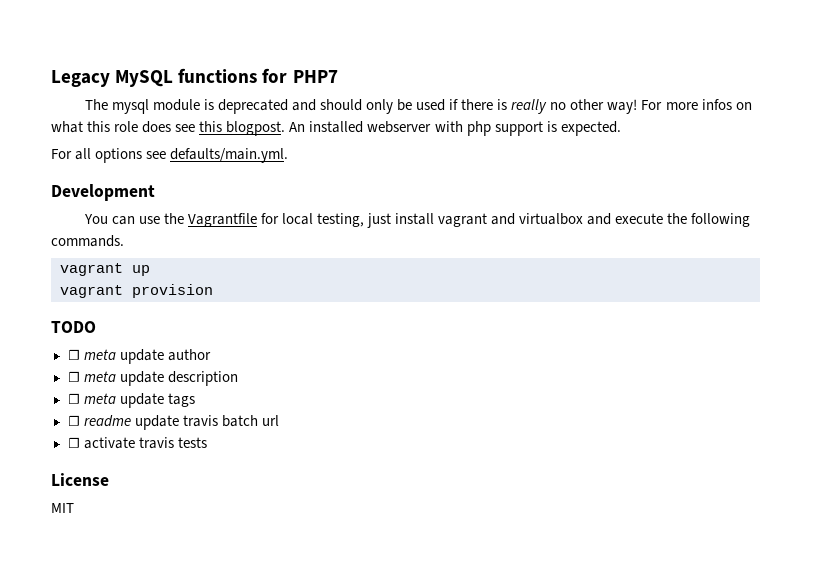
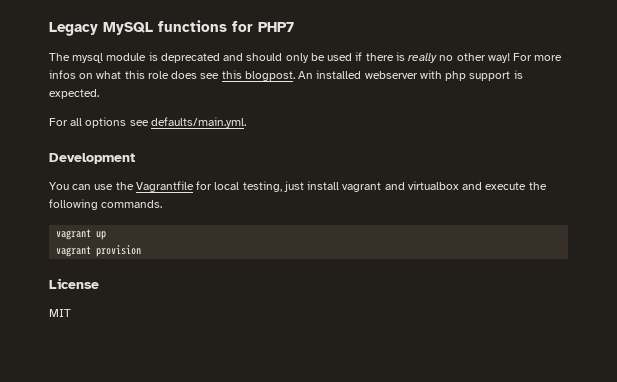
- TODO
- ☐ meta update author
- ☐ meta update description
- ☐ meta update tags
- ☐ readme update travis batch url
- ☐ activate travis tests

